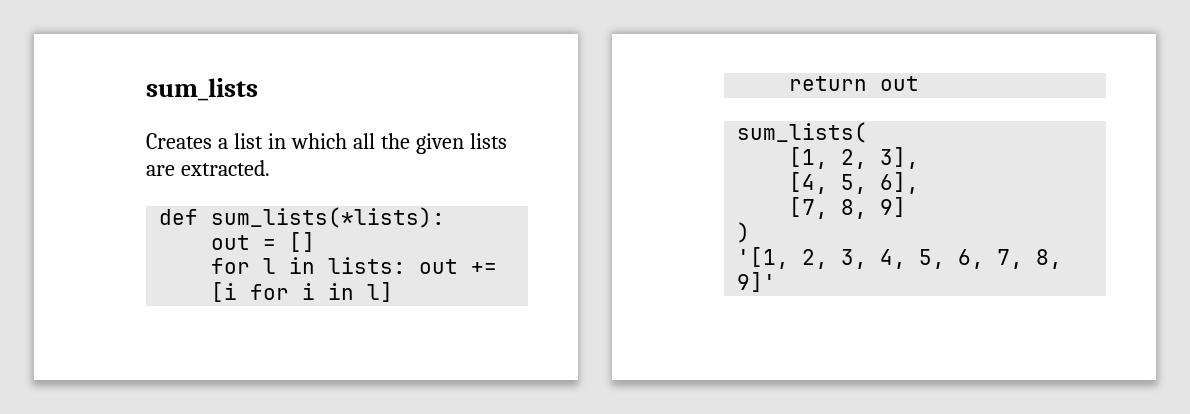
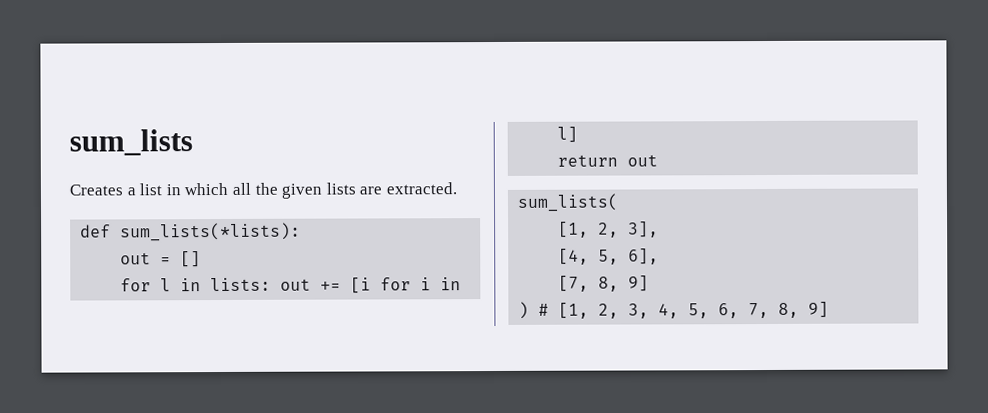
- )
- '[1, 2, 3, 4, 5, 6, 7, 8, 9]'
+ ) # [1, 2, 3, 4, 5, 6, 7, 8, 9]

